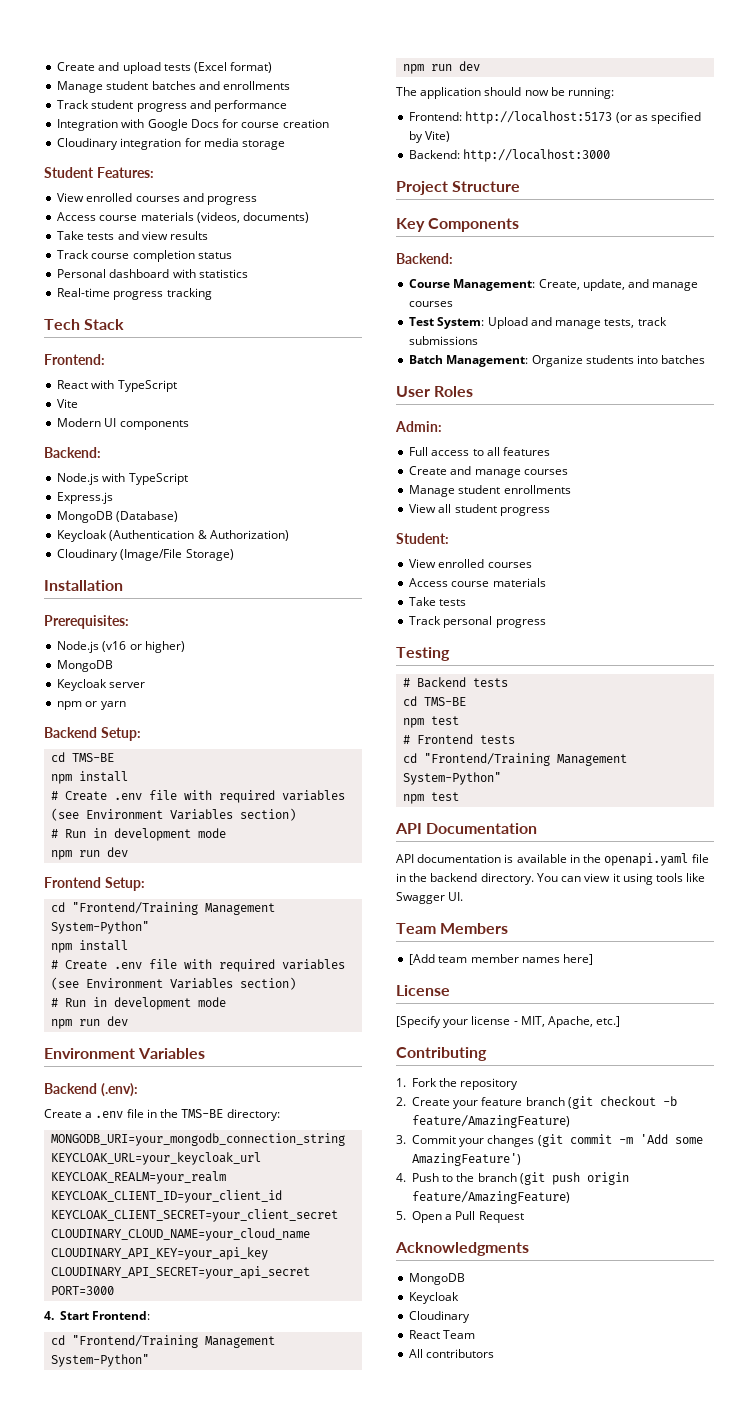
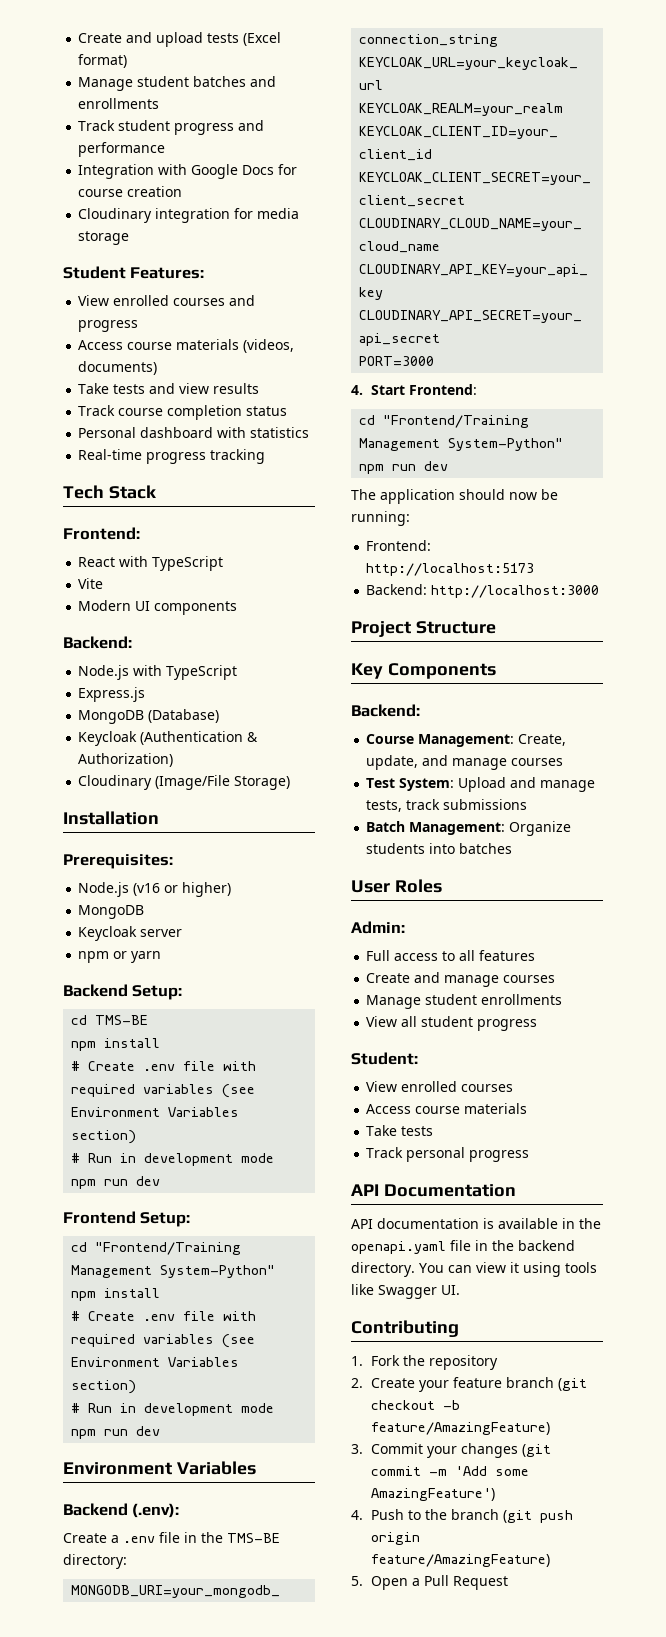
- Frontend: http://localhost:5173 (or as specified by Vite)
+ Frontend: http://localhost:5173
- Testing
- # Backend tests
- cd TMS-BE
- npm test
- # Frontend tests
- cd "Frontend/Training Management System-Python"
- npm test
- Team Members
- [Add team member names here]
- License
- [Specify your license - MIT, Apache, etc.]
- Acknowledgments
- MongoDB
- Keycloak
- Cloudinary
- React Team
- All contributors

